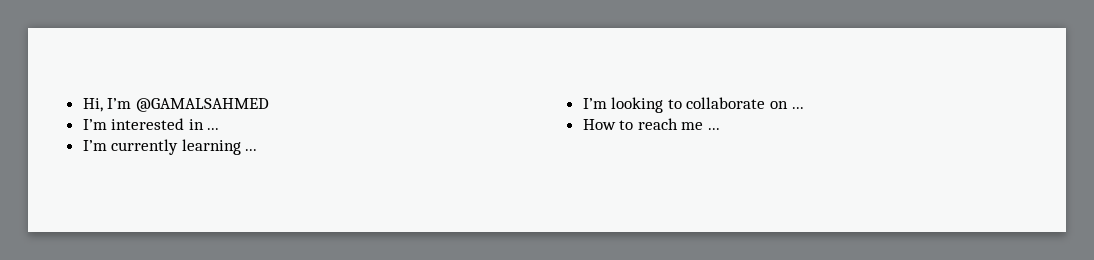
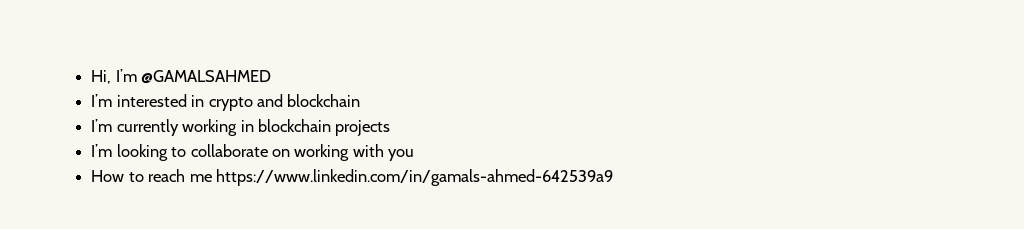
- I’m interested in ...
+ I’m interested in crypto and blockchain
- I’m currently learning ...
+ I’m currently working in blockchain projects
- I’m looking to collaborate on ...
+ I’m looking to collaborate on working with you
- How to reach me ...
+ How to reach me https://www.linkedin.com/in/gamals-ahmed-642539a9

